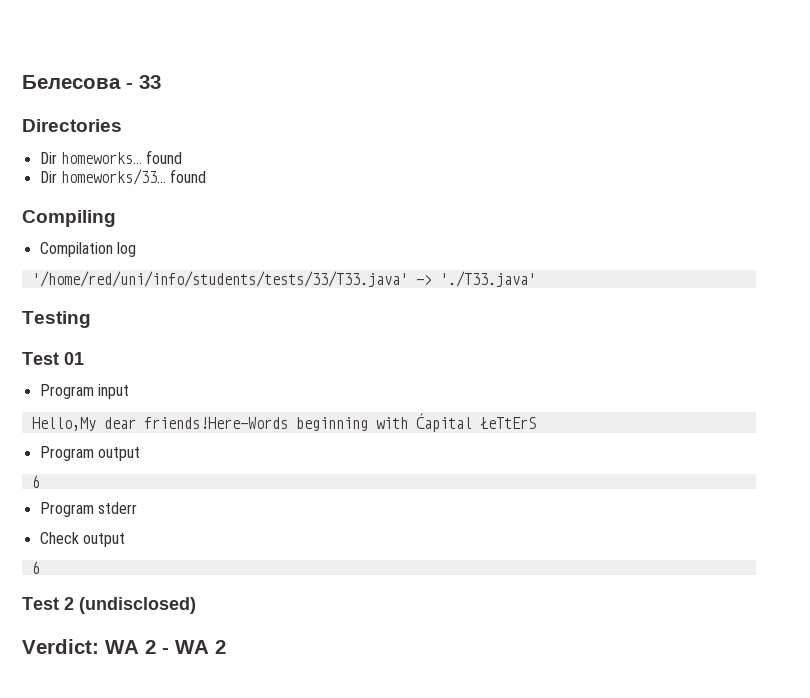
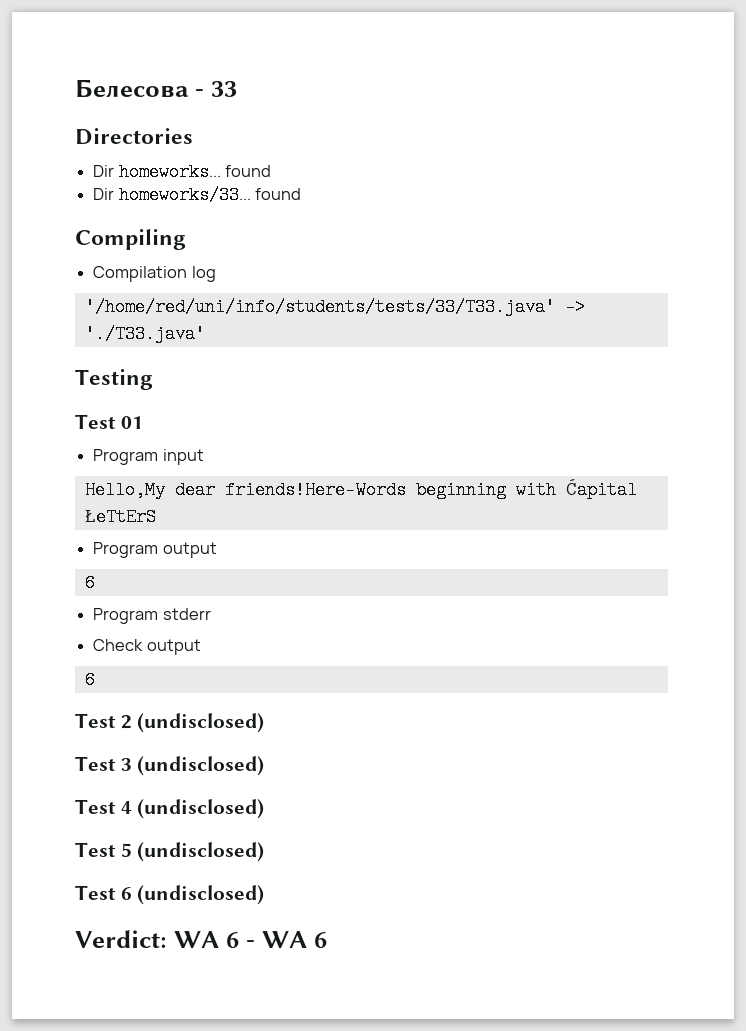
+ Test 3 (undisclosed)
+ Test 4 (undisclosed)
+ Test 5 (undisclosed)
+ Test 6 (undisclosed)
- Verdict: WA 2 - WA 2
+ Verdict: WA 6 - WA 6

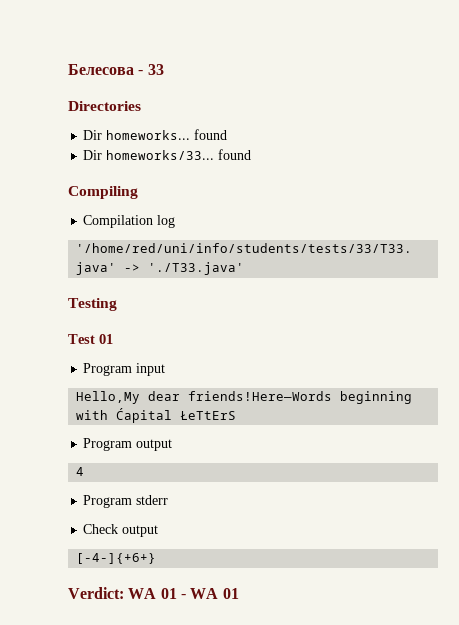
  Program output
- 6
+ 4
  Check output
- 6
- Test 2 (undisclosed)
- Test 3 (undisclosed)
- Test 4 (undisclosed)
- Test 5 (undisclosed)
- Test 6 (undisclosed)
+ [-4-]{+6+}
- Verdict: WA 6 - WA 6
+ Verdict: WA 01 - WA 01

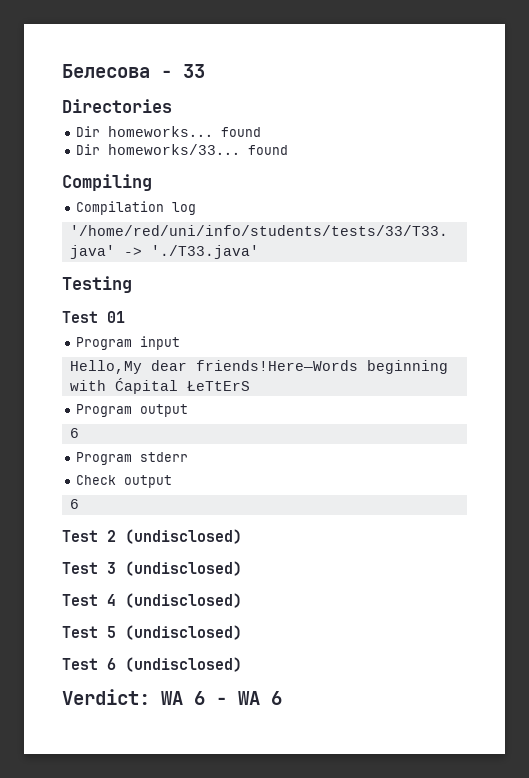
  Program output
- 4
+ 6
  Check output
- [-4-]{+6+}
+ 6
+ Test 2 (undisclosed)
+ Test 3 (undisclosed)
+ Test 4 (undisclosed)
+ Test 5 (undisclosed)
+ Test 6 (undisclosed)
- Verdict: WA 01 - WA 01
+ Verdict: WA 6 - WA 6

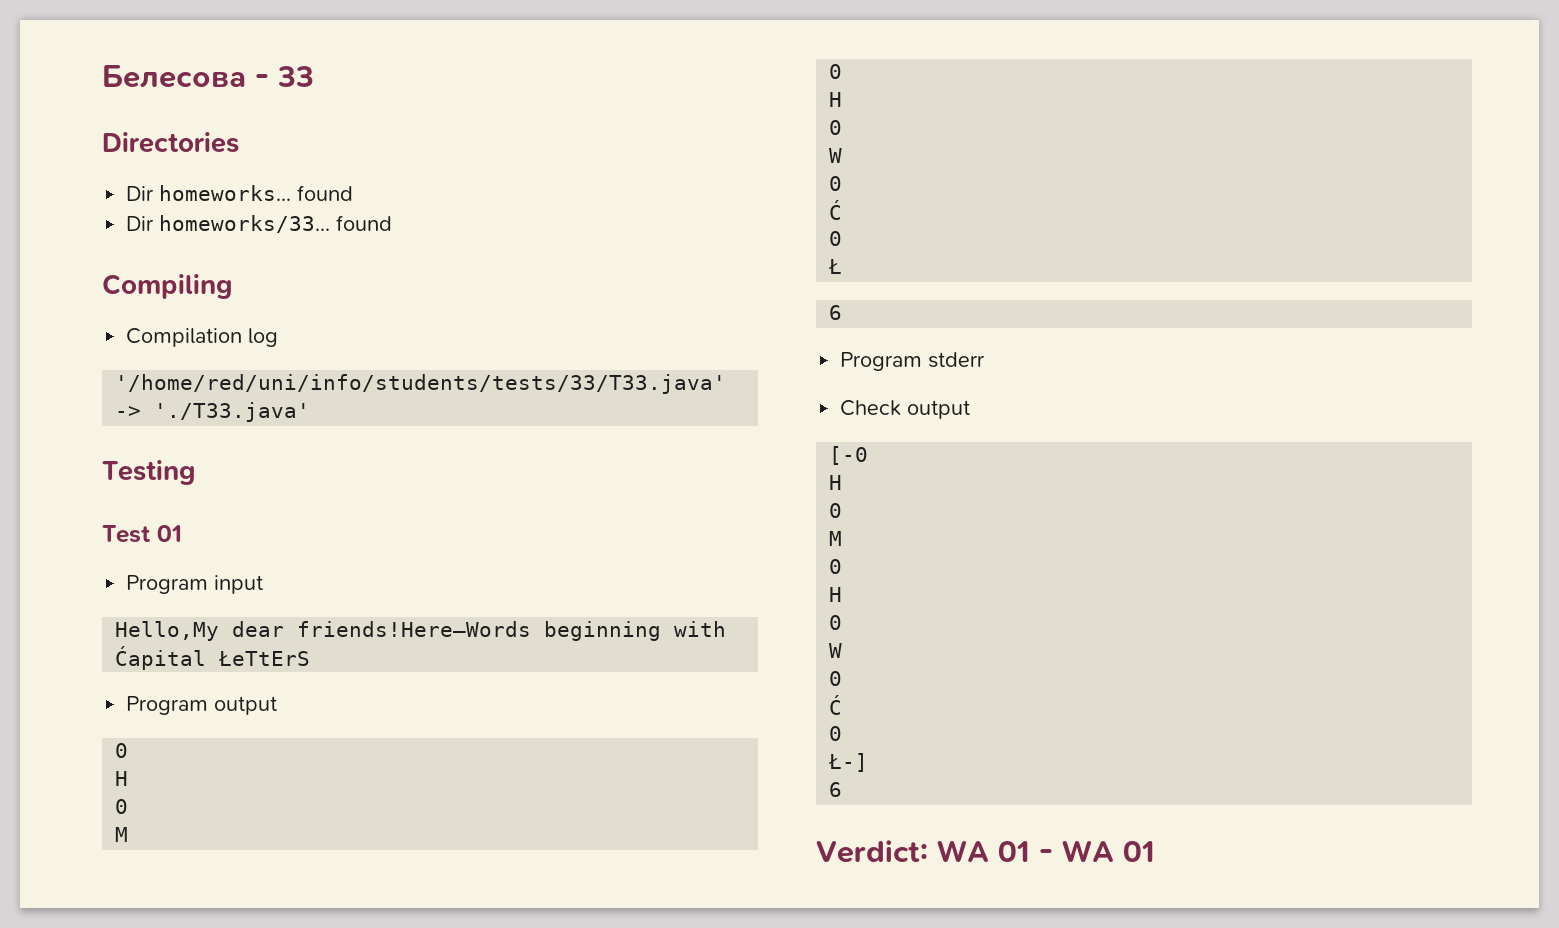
  Program output
+ 0
+ H
+ 0
+ M
+ 0
+ H
+ 0
+ W
+ 0
+ Ć
+ 0
+ Ł
  Check output
+ [-0
+ H
+ 0
+ M
+ 0
+ H
+ 0
+ W
+ 0
+ Ć
+ 0
+ Ł-]
  6
- Test 2 (undisclosed)
- Test 3 (undisclosed)
- Test 4 (undisclosed)
- Test 5 (undisclosed)
- Test 6 (undisclosed)
- Verdict: WA 6 - WA 6
+ Verdict: WA 01 - WA 01

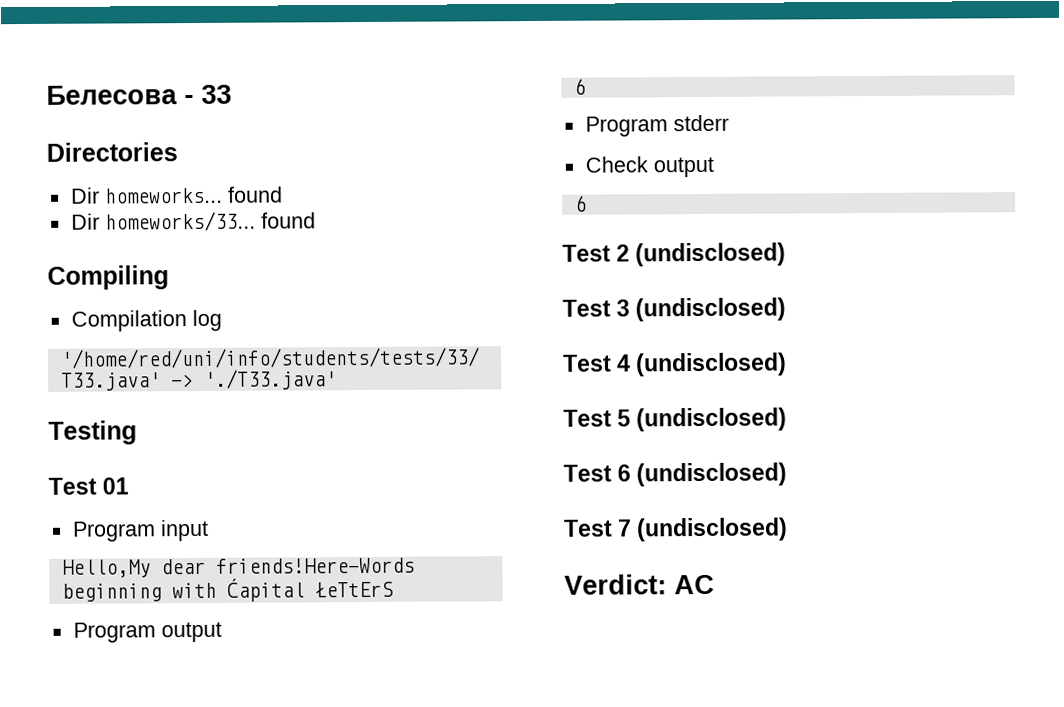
  Program output
- 0
- H
- 0
- M
- 0
- H
- 0
- W
- 0
- Ć
- 0
- Ł
  Check output
- [-0
- H
- 0
- M
- 0
- H
- 0
- W
- 0
- Ć
- 0
- Ł-]
  6
- Verdict: WA 01 - WA 01
+ Test 2 (undisclosed)
+ Test 3 (undisclosed)
+ Test 4 (undisclosed)
+ Test 5 (undisclosed)
+ Test 6 (undisclosed)
+ Test 7 (undisclosed)
+ Verdict: AC

